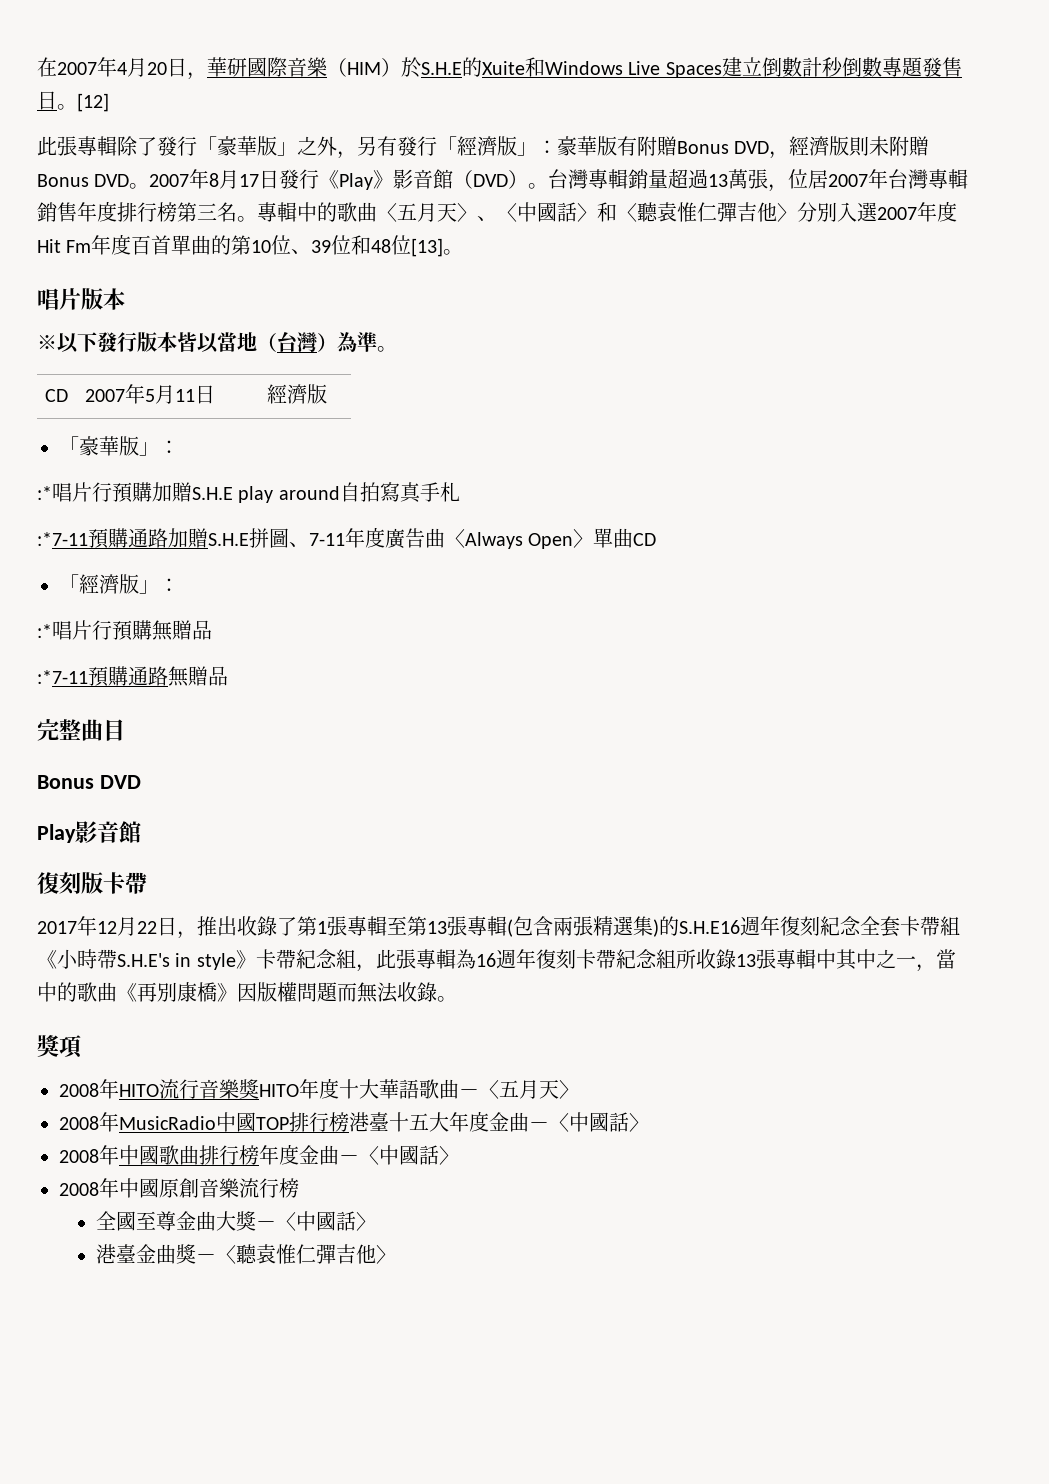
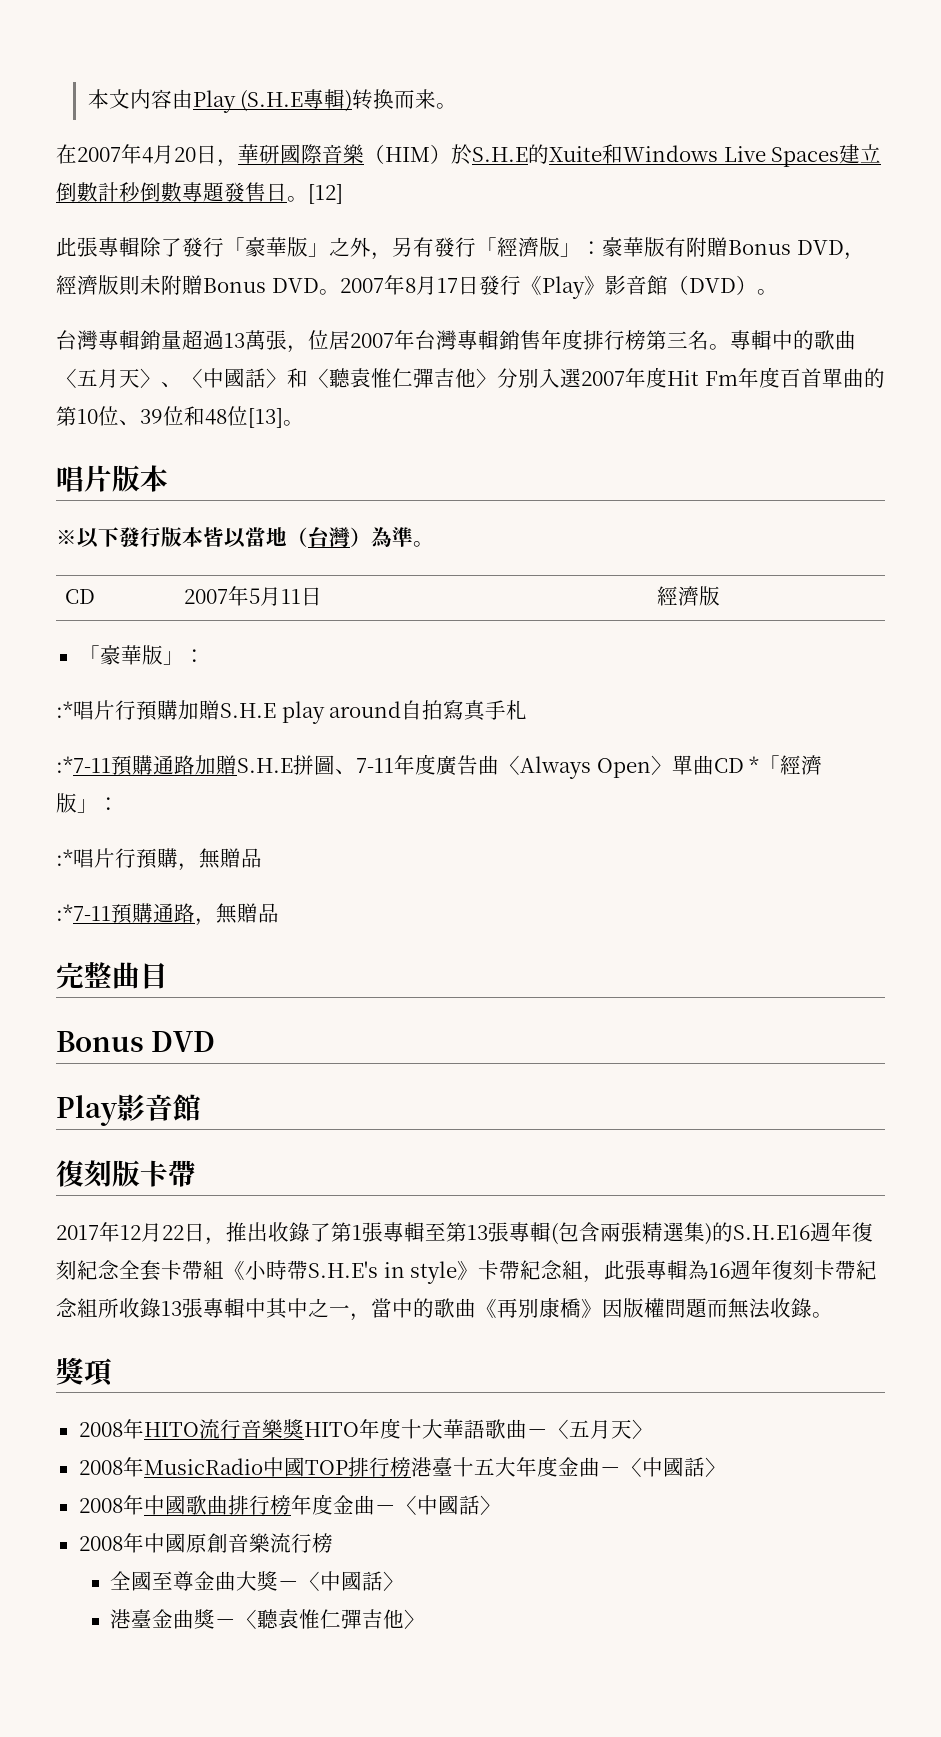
+ 本文内容由Play (S.H.E專輯)转换而来。
- 2007年8月17日發行《Play》影音館（DVD）。台灣專輯銷量超過13萬張，位居2007年台灣專輯銷售年度排行榜第三名。
+ 2007年8月17日發行《Play》影音館（DVD）。
+ 台灣專輯銷量超過13萬張，位居2007年台灣專輯銷售年度排行榜第三名。
- :*7-11預購通路加贈S.H.E拼圖、7-11年度廣告曲〈Always Open〉單曲CD
- 「經濟版」：
+ :*7-11預購通路加贈S.H.E拼圖、7-11年度廣告曲〈Always Open〉單曲CD *「經濟版」：
- :*唱片行預購無贈品
+ :*唱片行預購，無贈品
- :*7-11預購通路無贈品
+ :*7-11預購通路，無贈品

